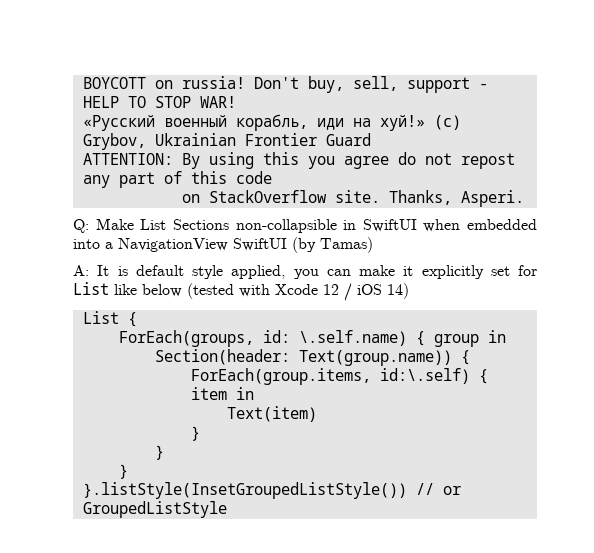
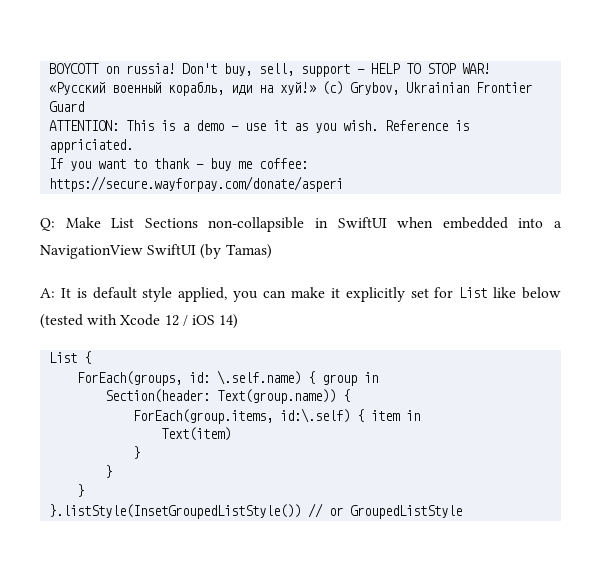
- ATTENTION: By using this you agree do not repost any part of this code
- on StackOverflow site. Thanks, Asperi.
+ ATTENTION: This is a demo - use it as you wish. Reference is appriciated.
+ If you want to thank - buy me coffee: https://secure.wayforpay.com/donate/asperi

